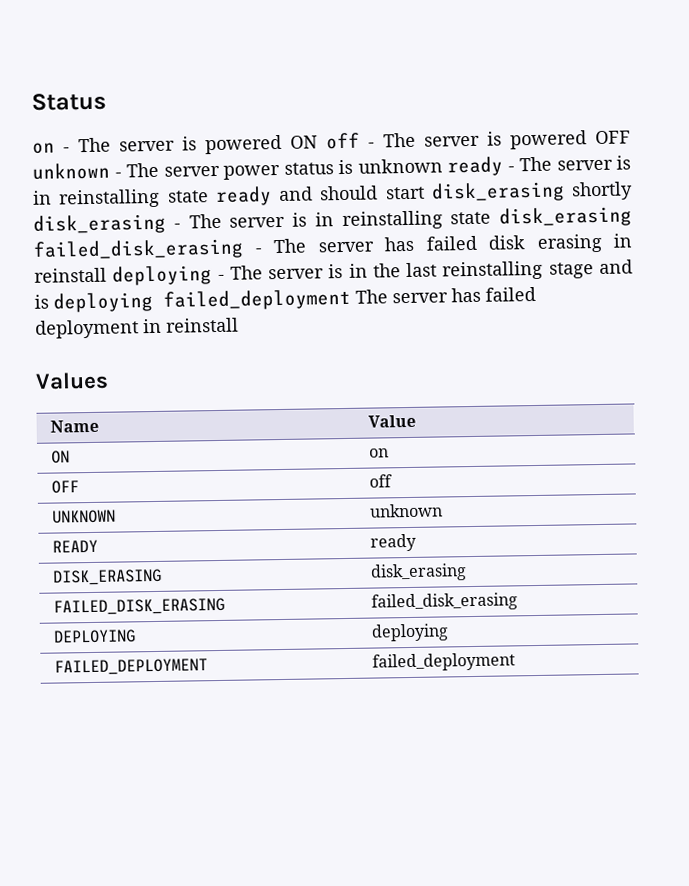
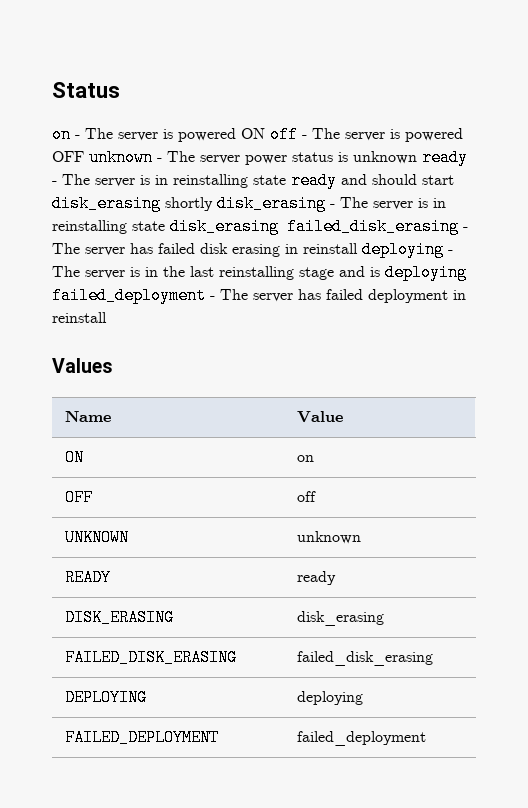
- on - The server is powered ON off - The server is powered OFF unknown - The server power status is unknown ready - The server is in reinstalling state ready and should start disk_erasing shortly disk_erasing - The server is in reinstalling state disk_erasing failed_disk_erasing - The server has failed disk erasing in reinstall deploying - The server is in the last reinstalling stage and is deploying failed_deployment The server has failed deployment in reinstall
+ on - The server is powered ON off - The server is powered OFF unknown - The server power status is unknown ready - The server is in reinstalling state ready and should start disk_erasing shortly disk_erasing - The server is in reinstalling state disk_erasing failed_disk_erasing - The server has failed disk erasing in reinstall deploying - The server is in the last reinstalling stage and is deploying failed_deployment - The server has failed deployment in reinstall

